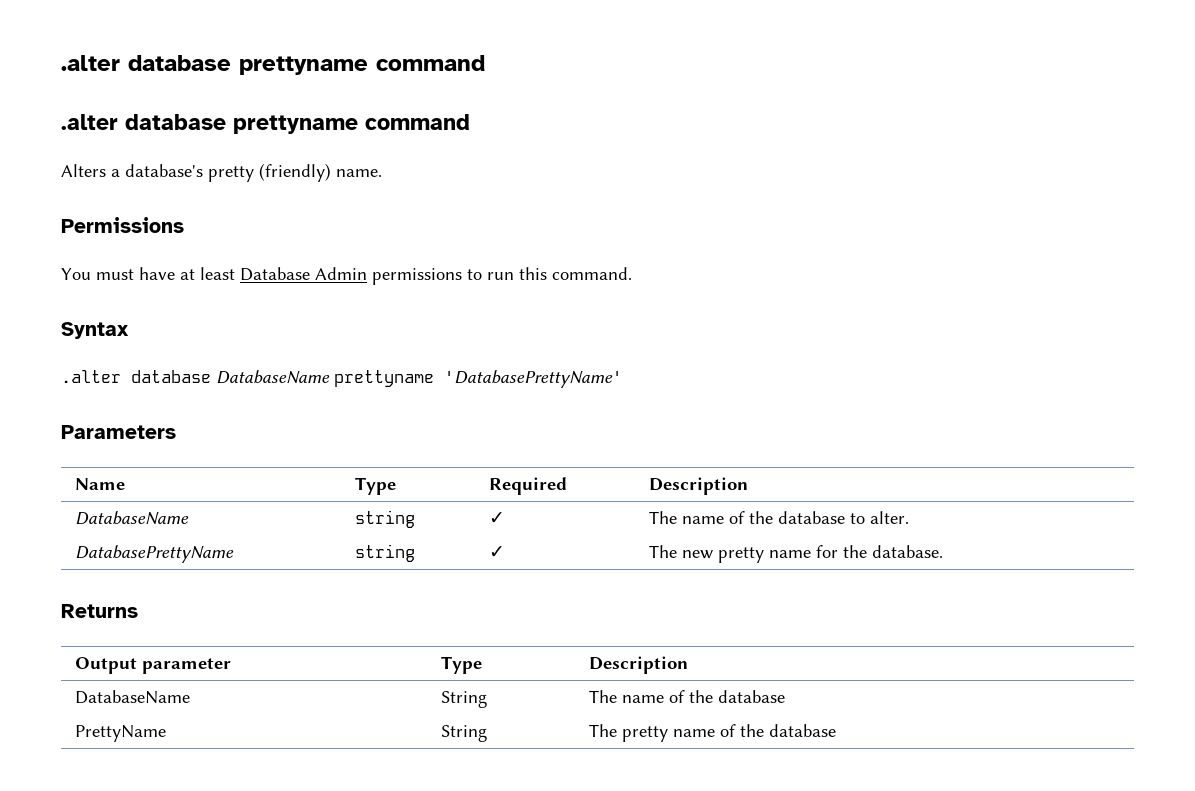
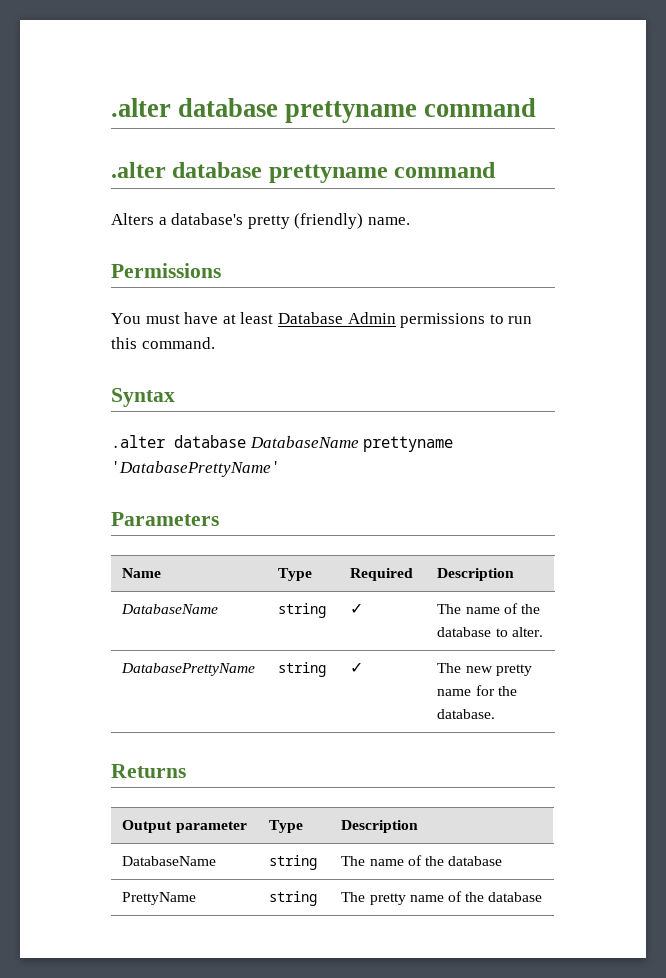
- DatabaseName | String | The name of the database
+ DatabaseName | string | The name of the database
- PrettyName | String | The pretty name of the database
+ PrettyName | string | The pretty name of the database

